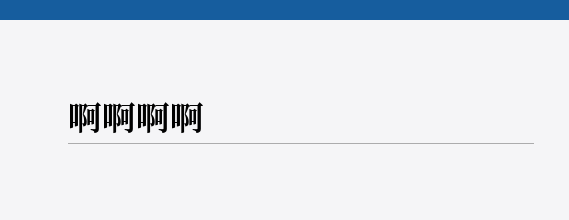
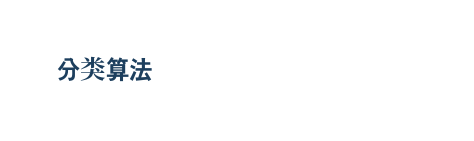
- 啊啊啊啊
+ 分类算法

